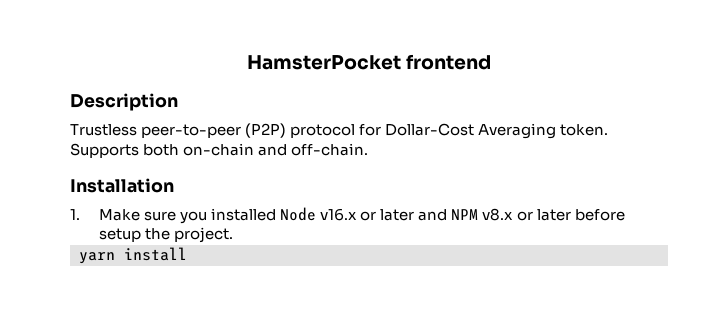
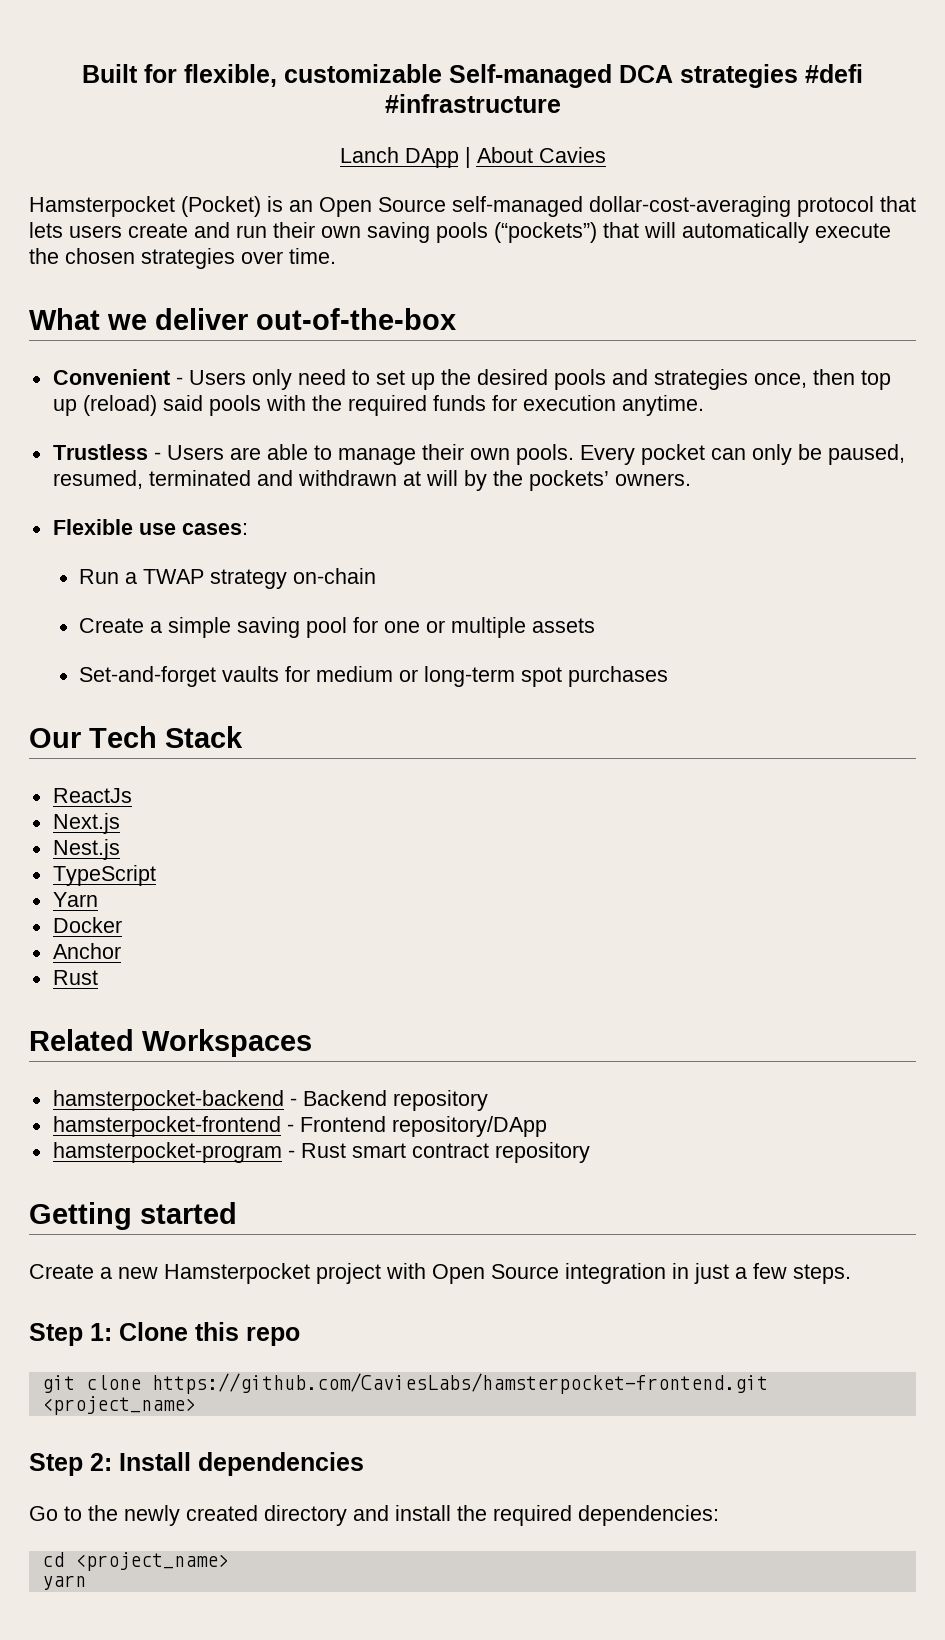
- HamsterPocket frontend
- Description
- Trustless peer-to-peer (P2P) protocol for Dollar-Cost Averaging token. Supports both on-chain and off-chain.
- Installation
- 1. Make sure you installed Node v16.x or later and NPM v8.x or later before setup the project.
+ Built for flexible, customizable Self-managed DCA strategies #defi #infrastructure
+ Lanch DApp | About Cavies
+ Hamsterpocket (Pocket) is an Open Source self-managed dollar-cost-averaging protocol that lets users create and run their own saving pools (“pockets”) that will automatically execute the chosen strategies over time.
+ What we deliver out-of-the-box
+ Convenient - Users only need to set up the desired pools and strategies once, then top up (reload) said pools with the required funds for execution anytime.
+ Trustless - Users are able to manage their own pools. Every pocket can only be paused, resumed, terminated and withdrawn at will by the pockets’ owners.
+ Flexible use cases:
+ Run a TWAP strategy on-chain
+ Create a simple saving pool for one or multiple assets
+ Set-and-forget vaults for medium or long-term spot purchases
+ Our Tech Stack
+ ReactJs
+ Next.js
+ Nest.js
+ TypeScript
+ Yarn
+ Docker
+ Anchor
+ Rust
+ Related Workspaces
+ hamsterpocket-backend - Backend repository
+ hamsterpocket-frontend - Frontend repository/DApp
+ hamsterpocket-program - Rust smart contract repository
+ Getting started
+ Create a new Hamsterpocket project with Open Source integration in just a few steps.
+ Step 1: Clone this repo
+ git clone https://github.com/CaviesLabs/hamsterpocket-frontend.git <project_name>
+ Step 2: Install dependencies
+ Go to the newly created directory and install the required dependencies:
+ cd <project_name>
- yarn install
+ yarn

